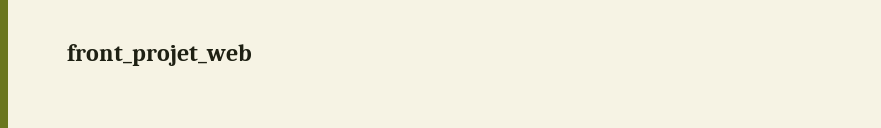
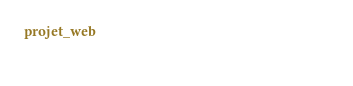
- front_projet_web
+ projet_web

